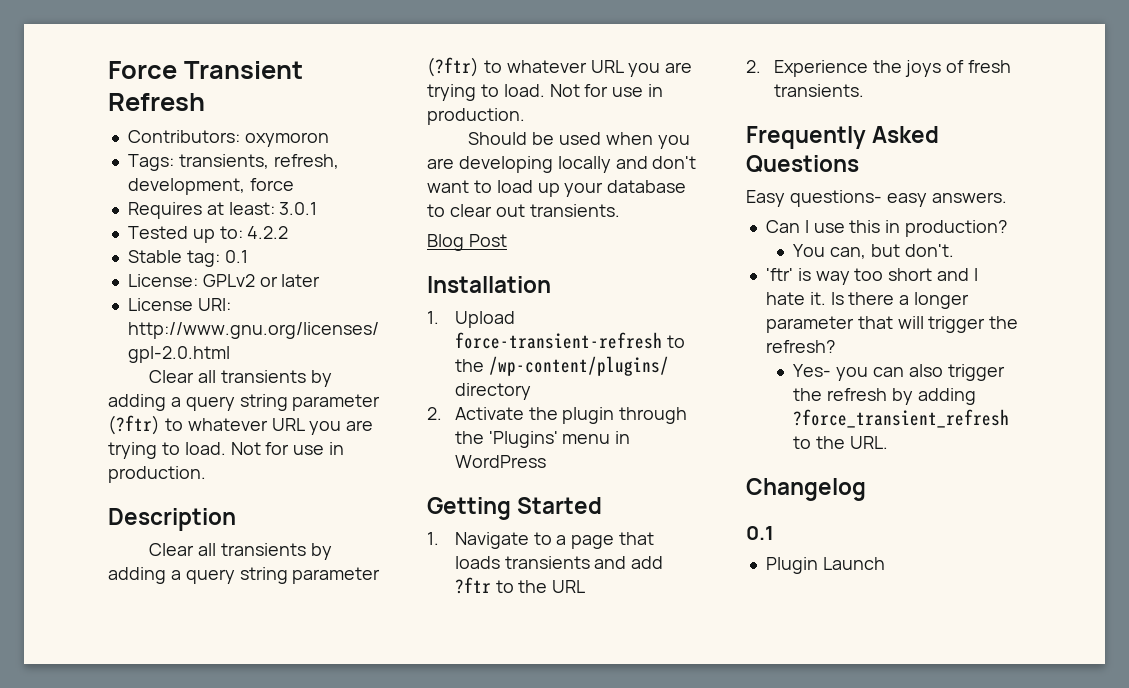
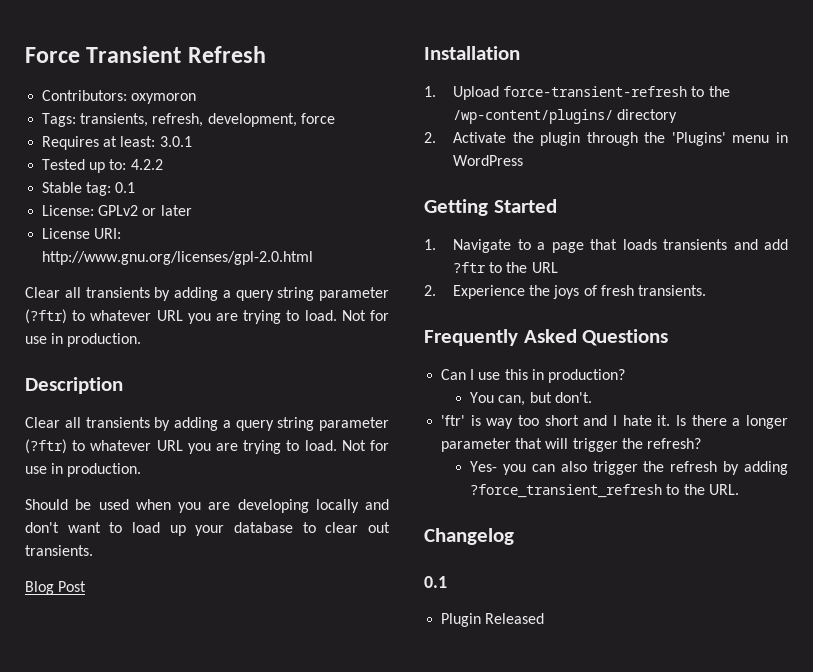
- Easy questions- easy answers.
- Plugin Launch
+ Plugin Released

